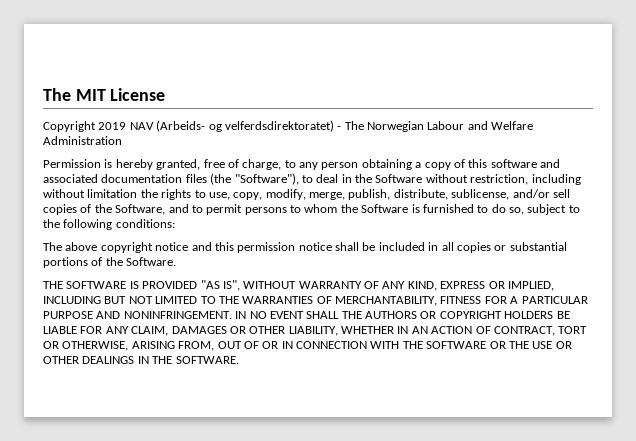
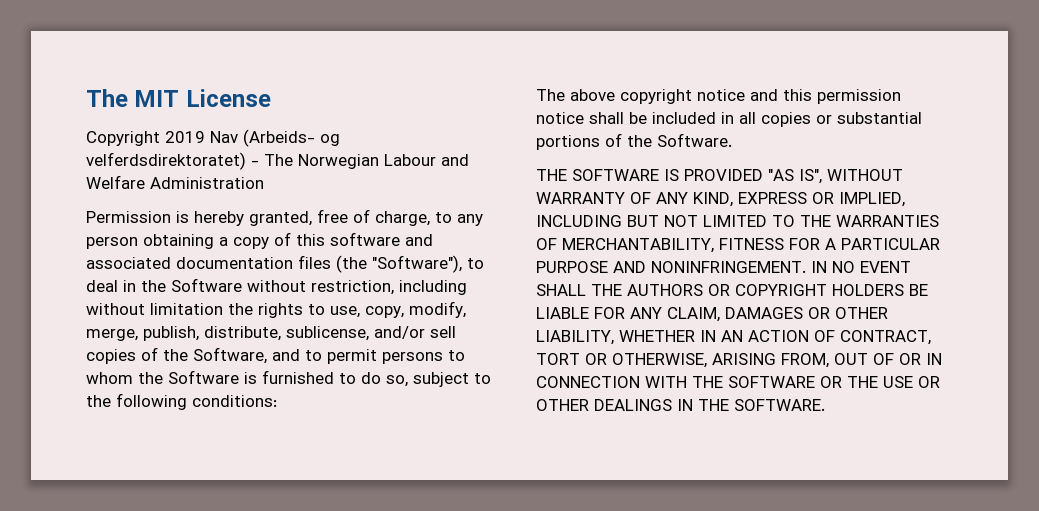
- Copyright 2019 NAV (Arbeids- og velferdsdirektoratet) - The Norwegian Labour and Welfare Administration
+ Copyright 2019 Nav (Arbeids- og velferdsdirektoratet) - The Norwegian Labour and Welfare Administration

